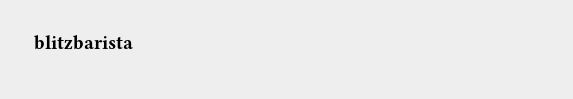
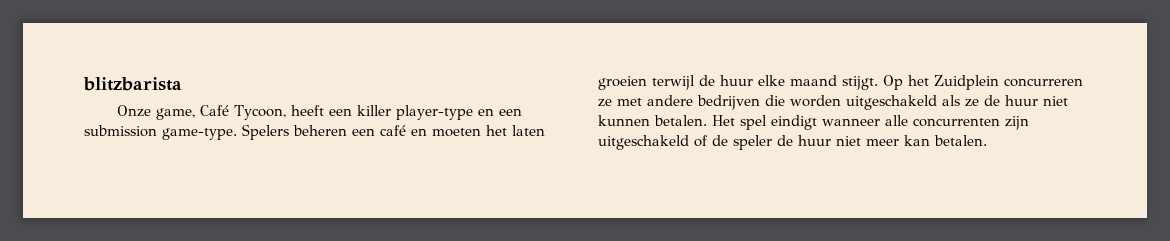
+ Onze game, Café Tycoon, heeft een killer player-type en een submission game-type. Spelers beheren een café en moeten het laten groeien terwijl de huur elke maand stijgt. Op het Zuidplein concurreren ze met andere bedrijven die worden uitgeschakeld als ze de huur niet kunnen betalen. Het spel eindigt wanneer alle concurrenten zijn uitgeschakeld of de speler de huur niet meer kan betalen.

